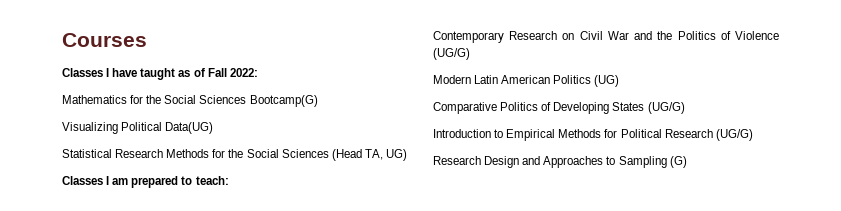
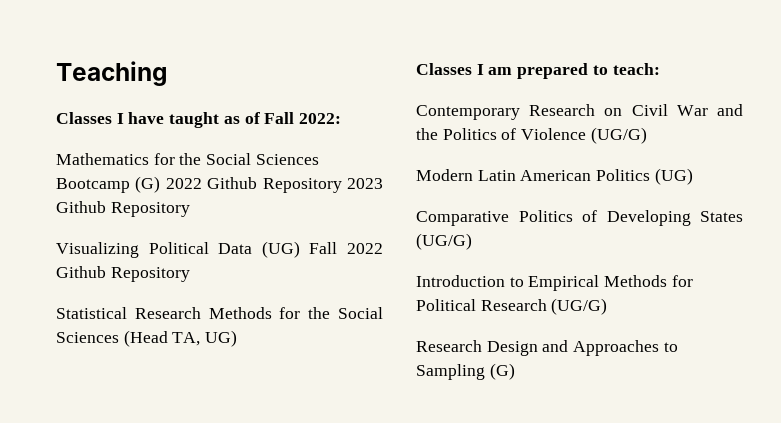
- Courses
+ Teaching
- Mathematics for the Social Sciences Bootcamp(G)
- Visualizing Political Data(UG)
+ Mathematics for the Social Sciences Bootcamp (G) 2022 Github Repository 2023 Github Repository
+ Visualizing Political Data (UG) Fall 2022 Github Repository

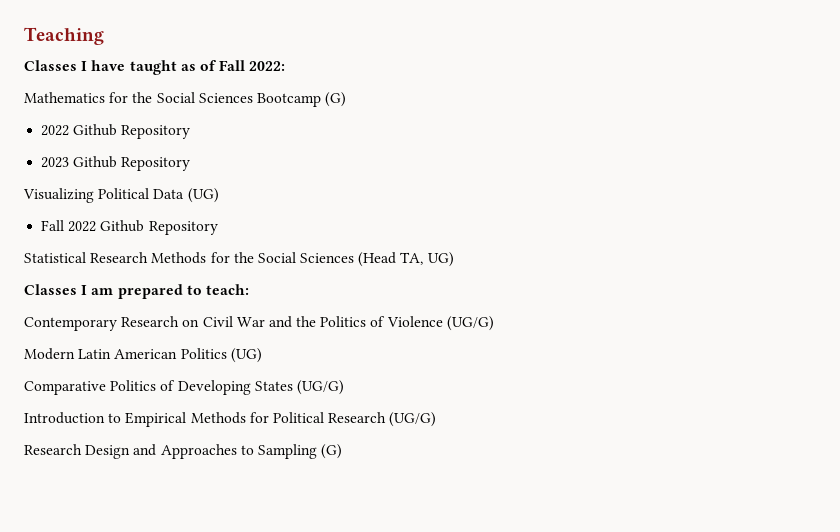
- Mathematics for the Social Sciences Bootcamp (G) 2022 Github Repository 2023 Github Repository
+ Mathematics for the Social Sciences Bootcamp (G)
+ 2022 Github Repository
+ 2023 Github Repository
- Visualizing Political Data (UG) Fall 2022 Github Repository
+ Visualizing Political Data (UG)
+ Fall 2022 Github Repository

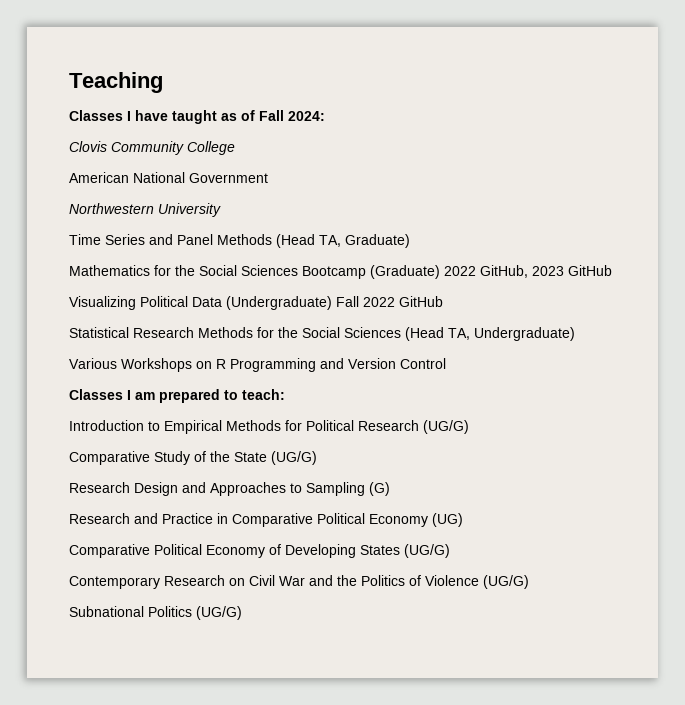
- Classes I have taught as of Fall 2022:
+ Classes I have taught as of Fall 2024:
+ Clovis Community College
+ American National Government
+ Northwestern University
+ Time Series and Panel Methods (Head TA, Graduate)
- Mathematics for the Social Sciences Bootcamp (G)
- 2022 Github Repository
- 2023 Github Repository
+ Mathematics for the Social Sciences Bootcamp (Graduate) 2022 GitHub, 2023 GitHub
- Visualizing Political Data (UG)
- Fall 2022 Github Repository
+ Visualizing Political Data (Undergraduate) Fall 2022 GitHub
- Statistical Research Methods for the Social Sciences (Head TA, UG)
+ Statistical Research Methods for the Social Sciences (Head TA, Undergraduate)
+ Various Workshops on R Programming and Version Control
+ Introduction to Empirical Methods for Political Research (UG/G)
+ Comparative Study of the State (UG/G)
+ Research Design and Approaches to Sampling (G)
+ Research and Practice in Comparative Political Economy (UG)
+ Comparative Political Economy of Developing States (UG/G)
- Modern Latin American Politics (UG)
- Comparative Politics of Developing States (UG/G)
- Introduction to Empirical Methods for Political Research (UG/G)
- Research Design and Approaches to Sampling (G)
+ Subnational Politics (UG/G)

